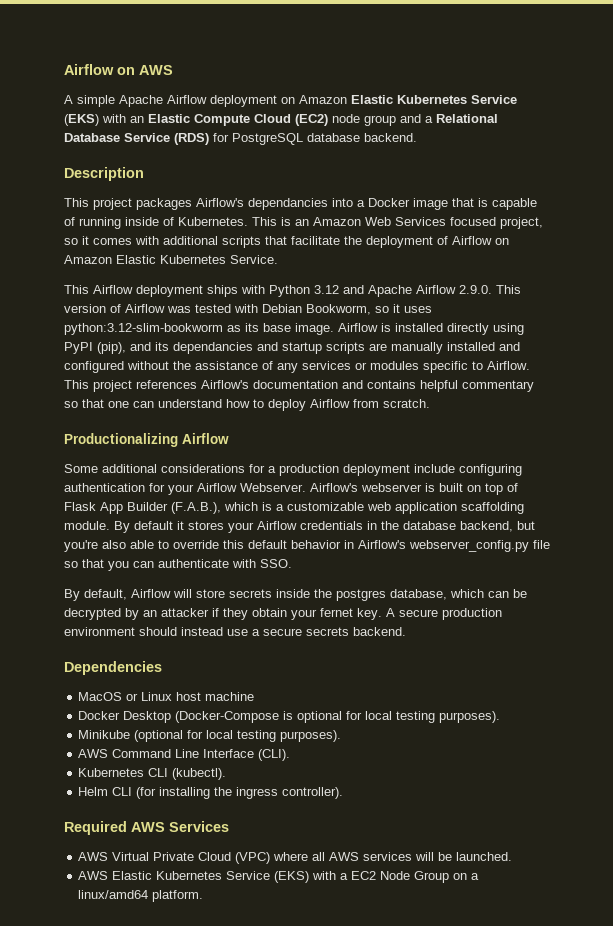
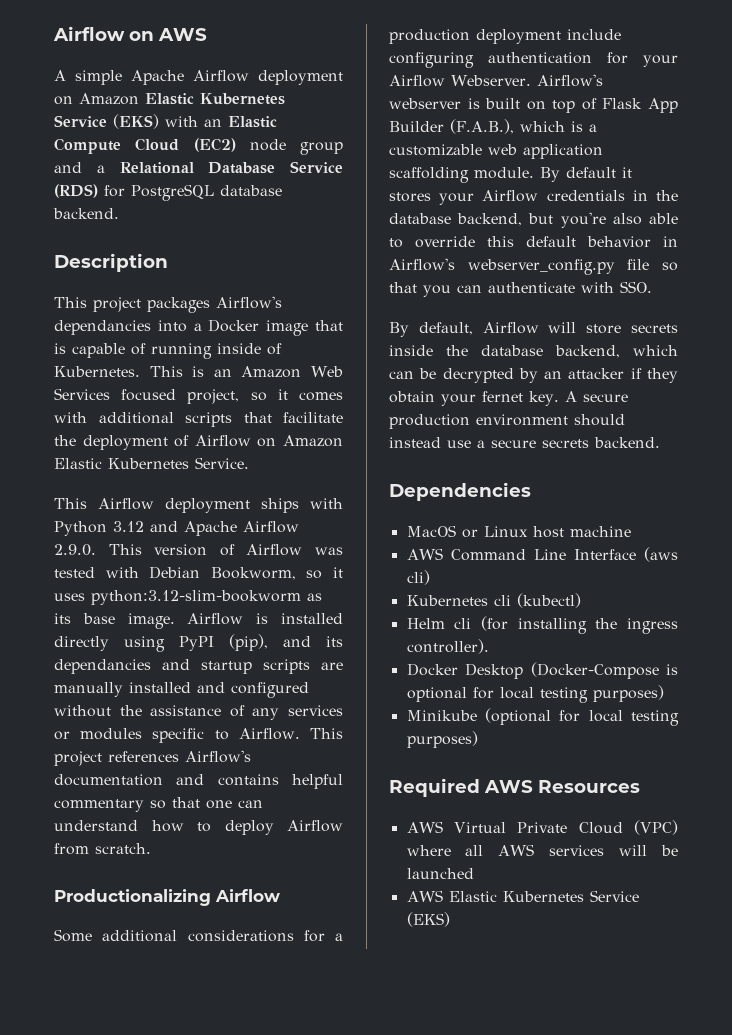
- By default, Airflow will store secrets inside the postgres database, which can be decrypted by an attacker if they obtain your fernet key.
+ By default, Airflow will store secrets inside the database backend, which can be decrypted by an attacker if they obtain your fernet key.
+ AWS Command Line Interface (aws cli)
+ Kubernetes cli (kubectl)
+ Helm cli (for installing the ingress controller).
- Docker Desktop (Docker-Compose is optional for local testing purposes).
+ Docker Desktop (Docker-Compose is optional for local testing purposes)
- Minikube (optional for local testing purposes).
- AWS Command Line Interface (CLI).
- Kubernetes CLI (kubectl).
- Helm CLI (for installing the ingress controller).
+ Minikube (optional for local testing purposes)
- Required AWS Services
+ Required AWS Resources
- AWS Virtual Private Cloud (VPC) where all AWS services will be launched.
+ AWS Virtual Private Cloud (VPC) where all AWS services will be launched
- AWS Elastic Kubernetes Service (EKS) with a EC2 Node Group on a linux/amd64 platform.
+ AWS Elastic Kubernetes Service (EKS)

